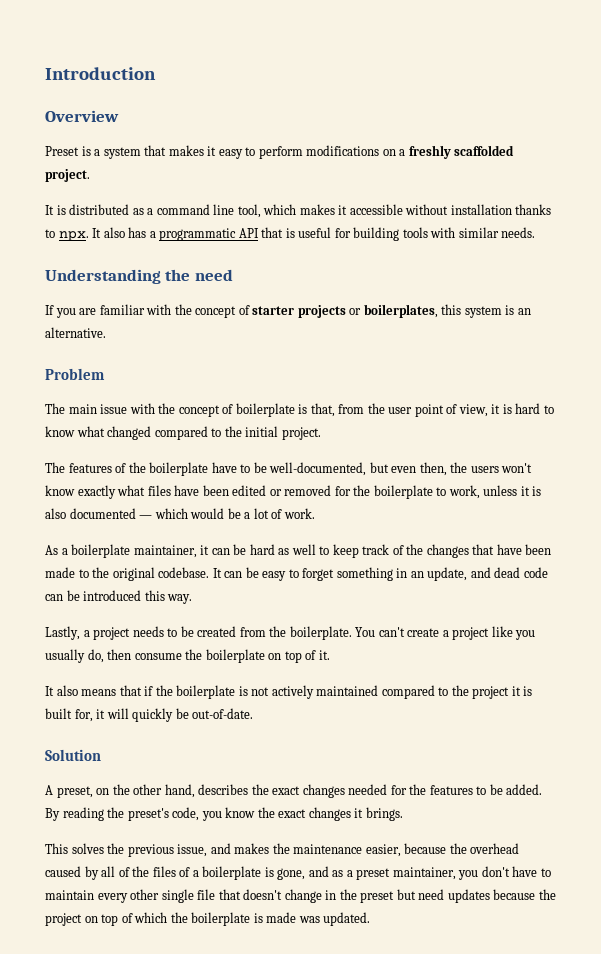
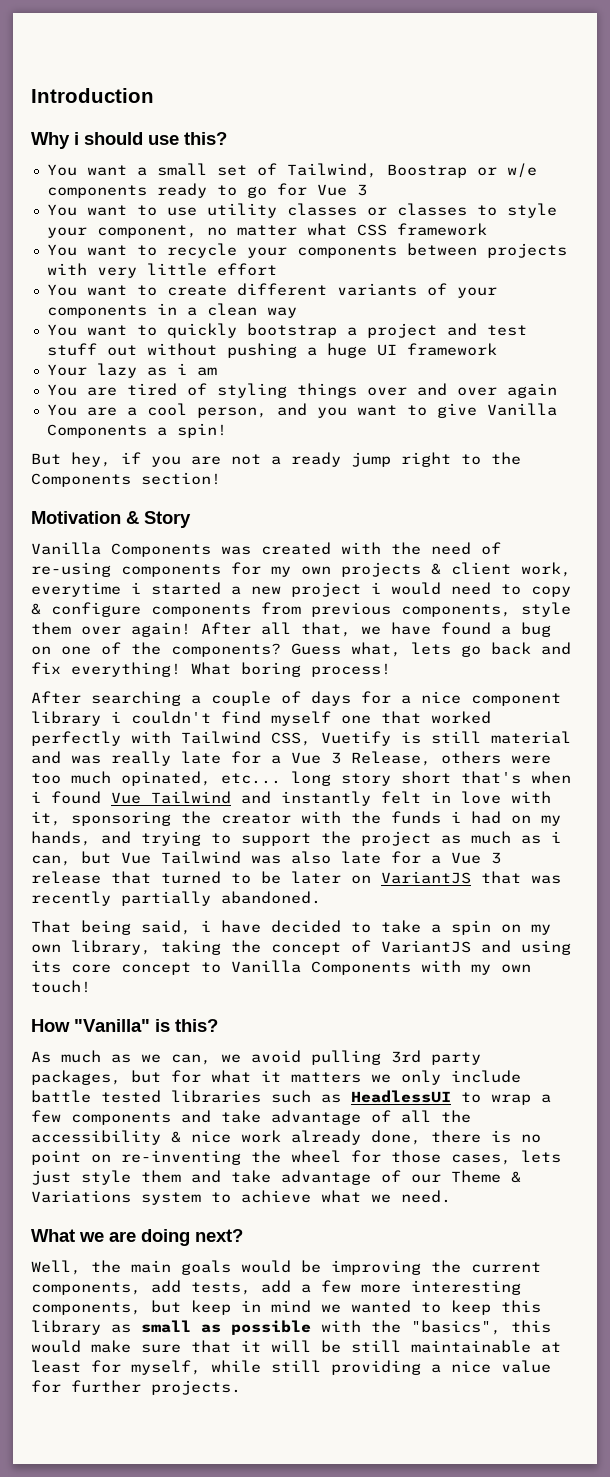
- Overview
- Preset is a system that makes it easy to perform modifications on a freshly scaffolded project.
- It is distributed as a command line tool, which makes it accessible without installation thanks to npx. It also has a programmatic API that is useful for building tools with similar needs.
- Understanding the need
- If you are familiar with the concept of starter projects or boilerplates, this system is an alternative.
- Problem
- The main issue with the concept of boilerplate is that, from the user point of view, it is hard to know what changed compared to the initial project.
- The features of the boilerplate have to be well-documented, but even then, the users won't know exactly what files have been edited or removed for the boilerplate to work, unless it is also documented — which would be a lot of work.
- As a boilerplate maintainer, it can be hard as well to keep track of the changes that have been made to the original codebase. It can be easy to forget something in an update, and dead code can be introduced this way.
- Lastly, a project needs to be created from the boilerplate. You can't create a project like you usually do, then consume the boilerplate on top of it.
- It also means that if the boilerplate is not actively maintained compared to the project it is built for, it will quickly be out-of-date.
- Solution
- A preset, on the other hand, describes the exact changes needed for the features to be added. By reading the preset's code, you know the exact changes it brings.
- This solves the previous issue, and makes the maintenance easier, because the overhead caused by all of the files of a boilerplate is gone, and as a preset maintainer, you don't have to maintain every other single file that doesn't change in the preset but need updates because the project on top of which the boilerplate is made was updated.
+ Why i should use this?
+ You want a small set of Tailwind, Boostrap or w/e components ready to go for Vue 3
+ You want to use utility classes or classes to style your component, no matter what CSS framework
+ You want to recycle your components between projects with very little effort
+ You want to create different variants of your components in a clean way
+ You want to quickly bootstrap a project and test stuff out without pushing a huge UI framework
+ Your lazy as i am
+ You are tired of styling things over and over again
+ You are a cool person, and you want to give Vanilla Components a spin!
+ But hey, if you are not a ready jump right to the Components section!
+ Motivation & Story
+ Vanilla Components was created with the need of re-using components for my own projects & client work, everytime i started a new project i would need to copy & configure components from previous components, style them over again! After all that, we have found a bug on one of the components? Guess what, lets go back and fix everything! What boring process!
+ After searching a couple of days for a nice component library i couldn't find myself one that worked perfectly with Tailwind CSS, Vuetify is still material and was really late for a Vue 3 Release, others were too much opinated, etc... long story short that's when i found Vue Tailwind and instantly felt in love with it, sponsoring the creator with the funds i had on my hands, and trying to support the project as much as i can, but Vue Tailwind was also late for a Vue 3 release that turned to be later on VariantJS that was recently partially abandoned.
+ That being said, i have decided to take a spin on my own library, taking the concept of VariantJS and using its core concept to Vanilla Components with my own touch!
+ How "Vanilla" is this?
+ As much as we can, we avoid pulling 3rd party packages, but for what it matters we only include battle tested libraries such as HeadlessUI to wrap a few components and take advantage of all the accessibility & nice work already done, there is no point on re-inventing the wheel for those cases, lets just style them and take advantage of our Theme & Variations system to achieve what we need.
+ What we are doing next?
+ Well, the main goals would be improving the current components, add tests, add a few more interesting components, but keep in mind we wanted to keep this library as small as possible with the "basics", this would make sure that it will be still maintainable at least for myself, while still providing a nice value for further projects.

